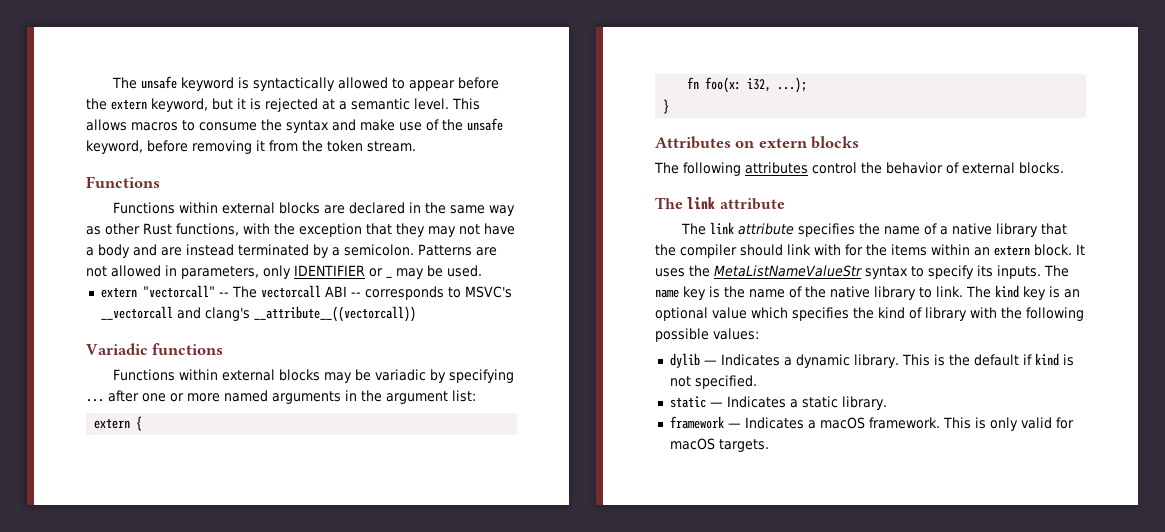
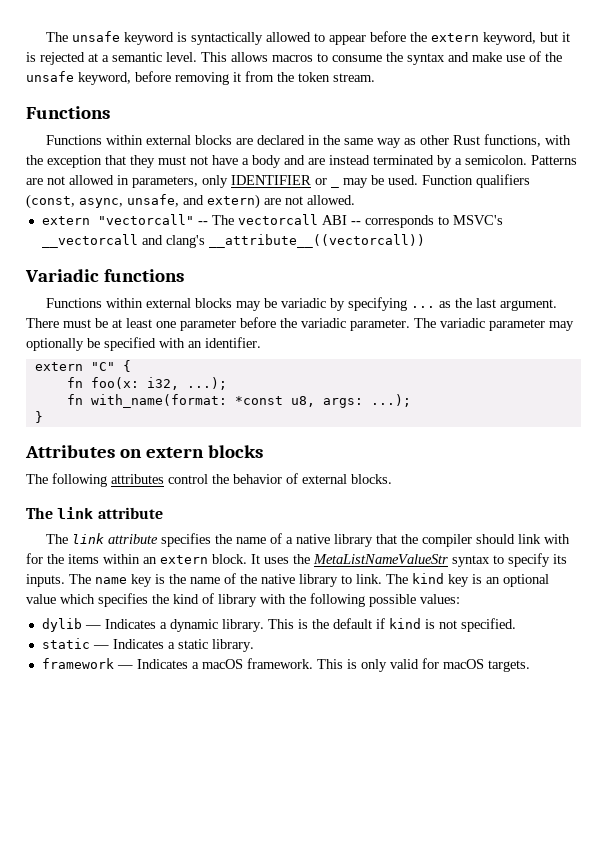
- Functions within external blocks are declared in the same way as other Rust functions, with the exception that they may not have a body and are instead terminated by a semicolon.
+ Functions within external blocks are declared in the same way as other Rust functions, with the exception that they must not have a body and are instead terminated by a semicolon.
+ Function qualifiers (const, async, unsafe, and extern) are not allowed.
- Functions within external blocks may be variadic by specifying ... after one or more named arguments in the argument list:
- extern {
+ Functions within external blocks may be variadic by specifying ... as the last argument. There must be at least one parameter before the variadic parameter. The variadic parameter may optionally be specified with an identifier.
+ extern "C" {
+ fn with_name(format: *const u8, args: ...);

